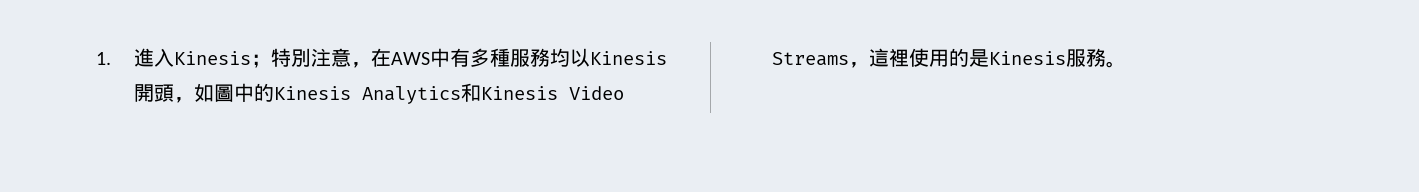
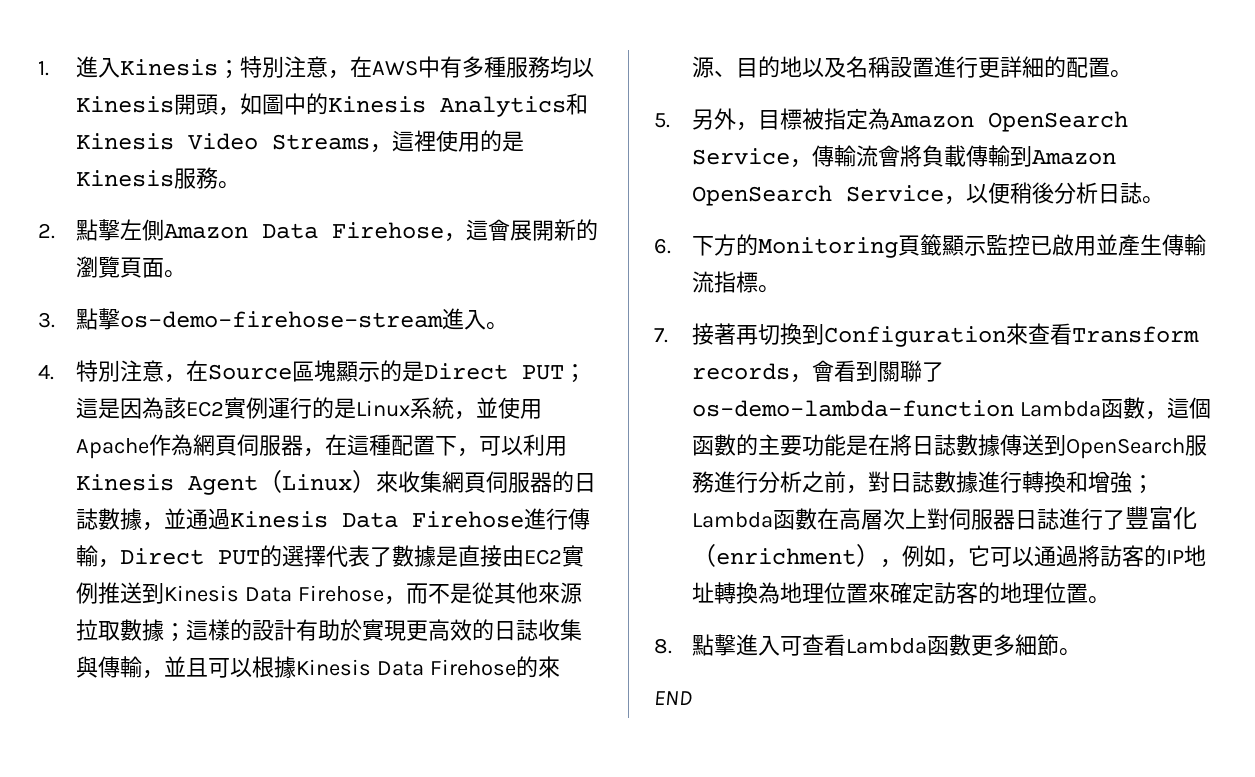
+ 2.點擊左側Amazon Data Firehose，這會展開新的瀏覽頁面。
+ 3.點擊os-demo-firehose-stream進入。
+ 4.特別注意，在Source區塊顯示的是Direct PUT；這是因為該EC2實例運行的是Linux系統，並使用Apache作為網頁伺服器，在這種配置下，可以利用Kinesis Agent（Linux）來收集網頁伺服器的日誌數據，並通過Kinesis Data Firehose進行傳輸，Direct PUT的選擇代表了數據是直接由EC2實例推送到Kinesis Data Firehose，而不是從其他來源拉取數據；這樣的設計有助於實現更高效的日誌收集與傳輸，並且可以根據Kinesis Data Firehose的來源、目的地以及名稱設置進行更詳細的配置。
+ 5.另外，目標被指定為Amazon OpenSearch Service，傳輸流會將負載傳輸到Amazon OpenSearch Service，以便稍後分析日誌。
+ 6.下方的Monitoring頁籤顯示監控已啟用並產生傳輸流指標。
+ 7.接著再切換到Configuration來查看Transform records，會看到關聯了os-demo-lambda-function Lambda函數，這個函數的主要功能是在將日誌數據傳送到OpenSearch服務進行分析之前，對日誌數據進行轉換和增強；Lambda函數在高層次上對伺服器日誌進行了豐富化（enrichment），例如，它可以通過將訪客的IP地址轉換為地理位置來確定訪客的地理位置。
+ 8.點擊進入可查看Lambda函數更多細節。
+ END

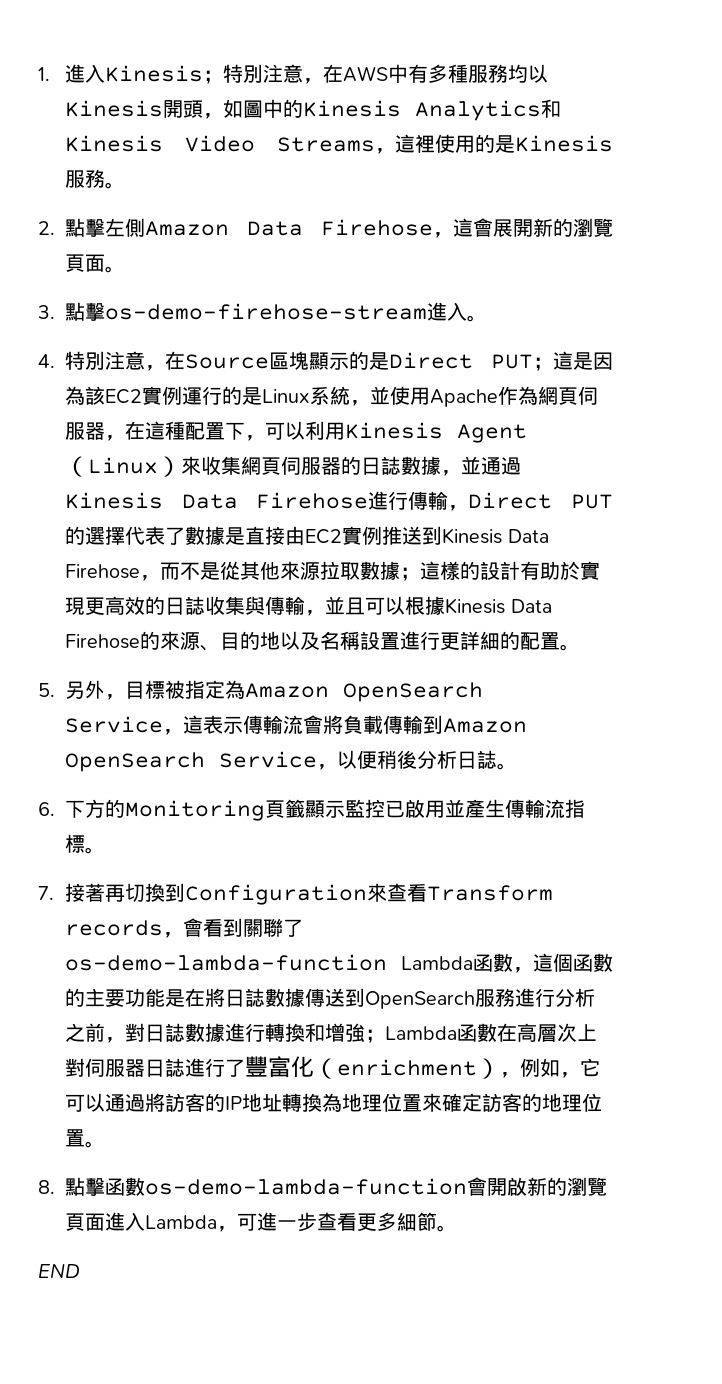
- 5.另外，目標被指定為Amazon OpenSearch Service，傳輸流會將負載傳輸到Amazon OpenSearch Service，以便稍後分析日誌。
+ 5.另外，目標被指定為Amazon OpenSearch Service，這表示傳輸流會將負載傳輸到Amazon OpenSearch Service，以便稍後分析日誌。
- 8.點擊進入可查看Lambda函數更多細節。
+ 8.點擊函數os-demo-lambda-function會開啟新的瀏覽頁面進入Lambda，可進一步查看更多細節。

